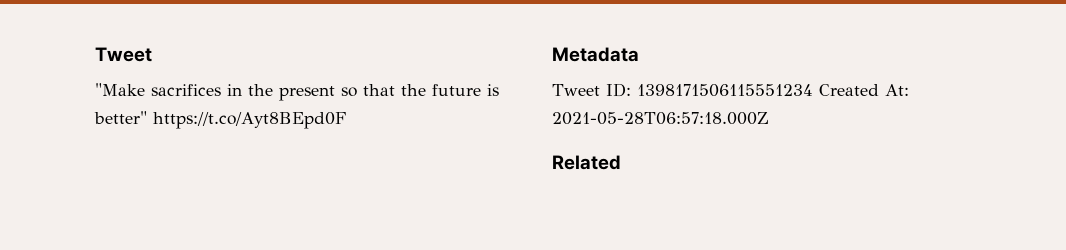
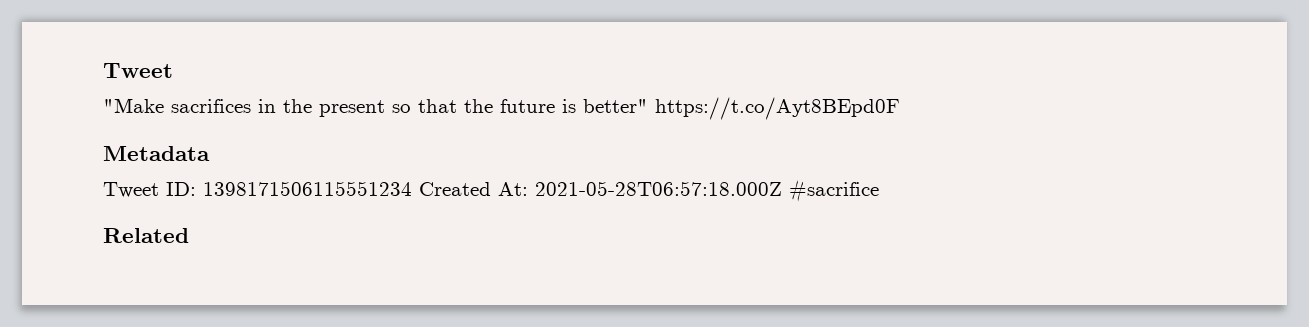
- Tweet ID: 1398171506115551234 Created At: 2021-05-28T06:57:18.000Z
+ Tweet ID: 1398171506115551234 Created At: 2021-05-28T06:57:18.000Z #sacrifice

